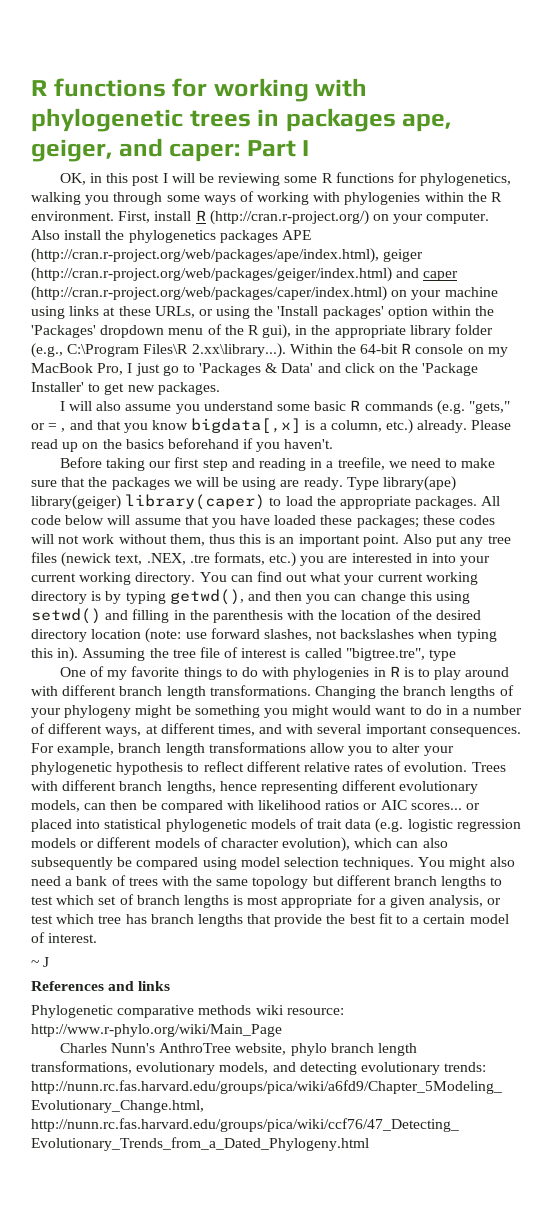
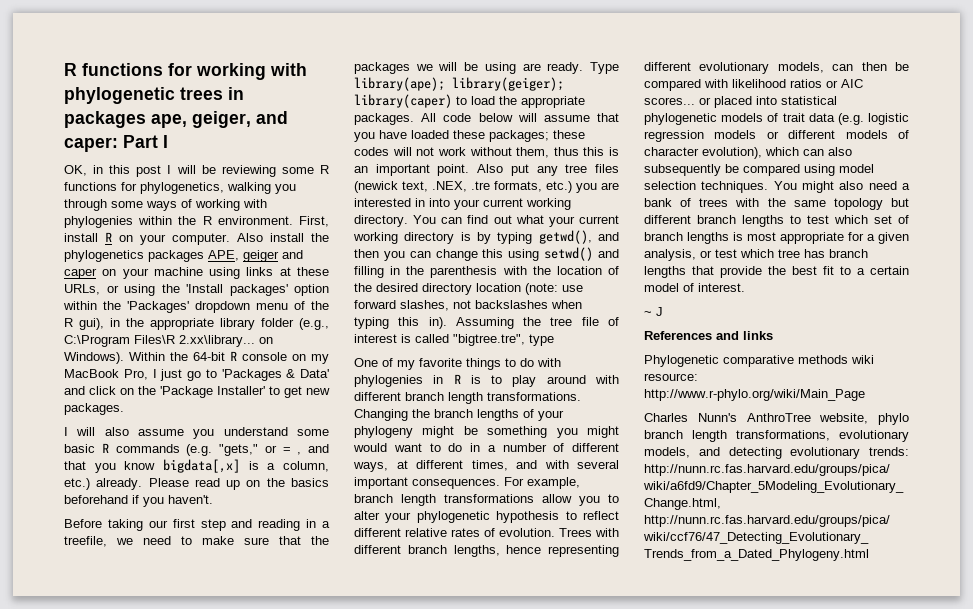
- First, install R (http://cran.r-project.org/) on your computer.
+ First, install R on your computer.
- Also install the phylogenetics packages APE (http://cran.r-project.org/web/packages/ape/index.html), geiger (http://cran.r-project.org/web/packages/geiger/index.html) and caper (http://cran.r-project.org/web/packages/caper/index.html) on your machine using links at these URLs, or using the 'Install packages' option within the 'Packages' dropdown menu of the R gui), in the appropriate library folder (e.g., C:\Program Files\R 2.xx\library...). Within the 64-bit R console on my MacBook Pro, I just go to 'Packages & Data' and click on the 'Package Installer' to get new packages.
+ Also install the phylogenetics packages APE, geiger and caper on your machine using links at these URLs, or using the 'Install packages' option within the 'Packages' dropdown menu of the R gui), in the appropriate library folder (e.g., C:\Program Files\R 2.xx\library... on Windows). Within the 64-bit R console on my MacBook Pro, I just go to 'Packages & Data' and click on the 'Package Installer' to get new packages.
- Type library(ape) library(geiger) library(caper) to load the appropriate packages.
+ Type library(ape); library(geiger); library(caper) to load the appropriate packages.

